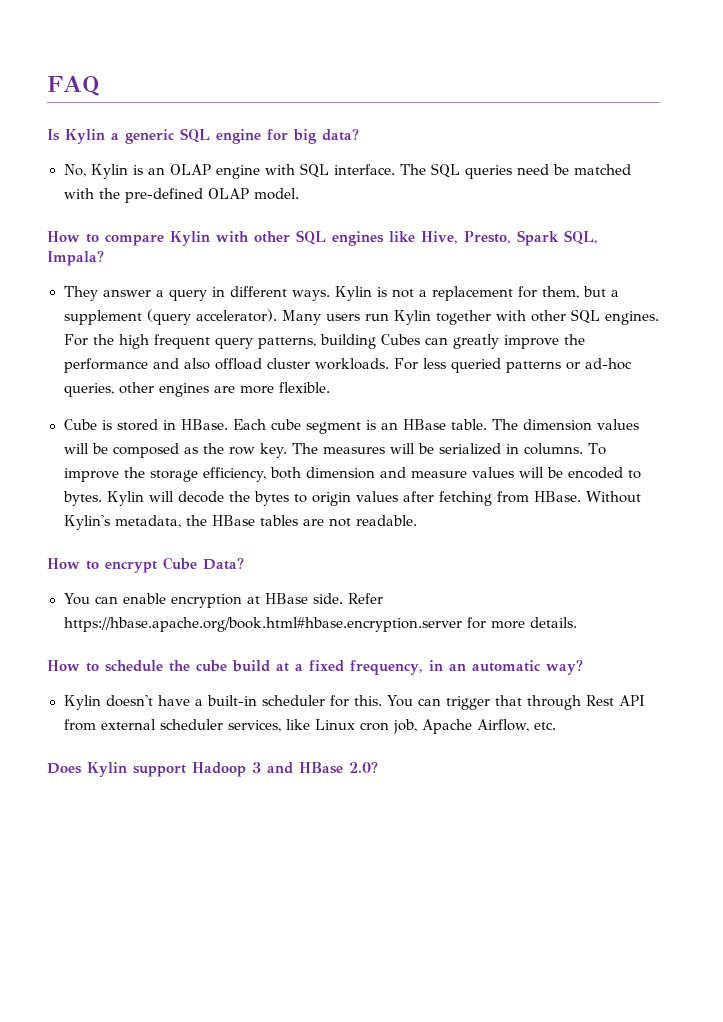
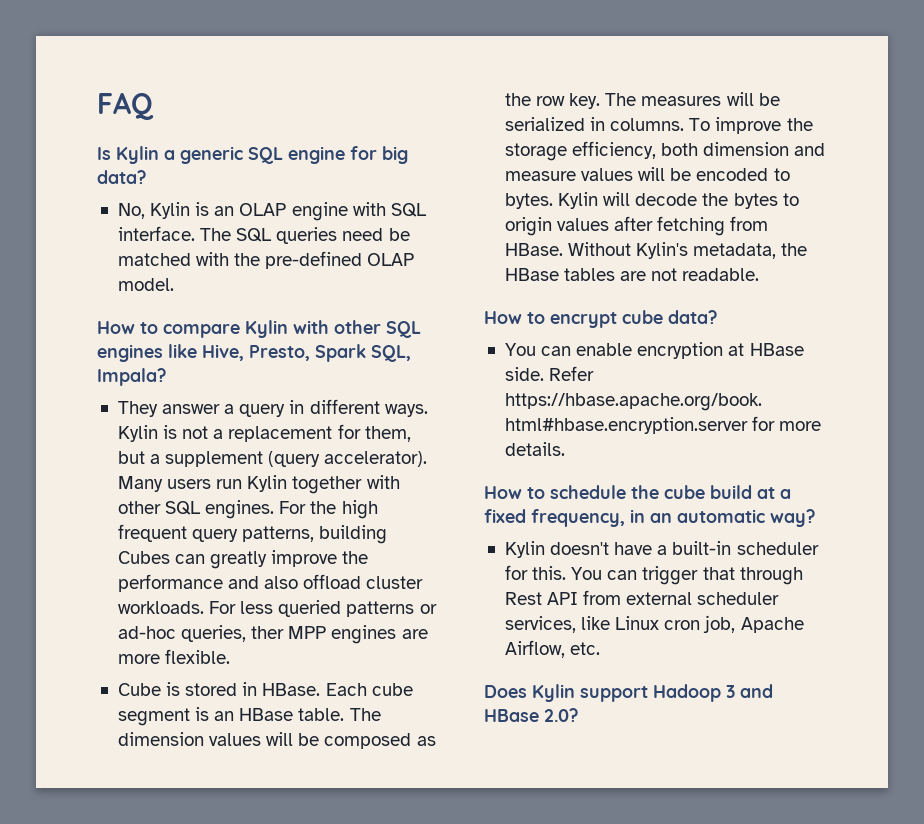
- For less queried patterns or ad-hoc queries, other engines are more flexible.
+ For less queried patterns or ad-hoc queries, ther MPP engines are more flexible.
- How to encrypt Cube Data?
+ How to encrypt cube data?

